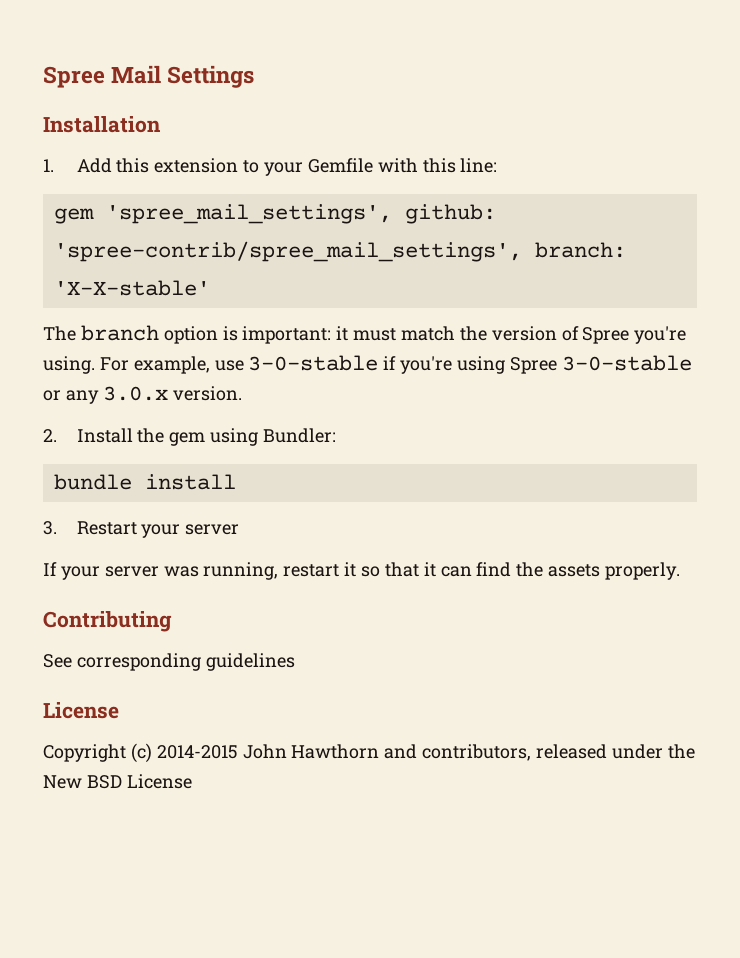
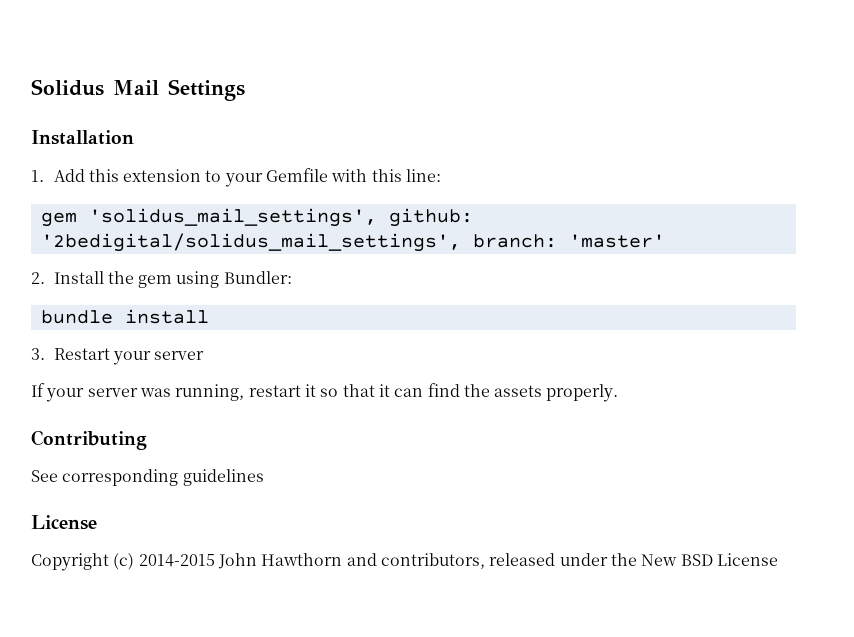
- Spree Mail Settings
+ Solidus Mail Settings
- gem 'spree_mail_settings', github: 'spree-contrib/spree_mail_settings', branch: 'X-X-stable'
- The branch option is important: it must match the version of Spree you're using. For example, use 3-0-stable if you're using Spree 3-0-stable or any 3.0.x version.
+ gem 'solidus_mail_settings', github: '2bedigital/solidus_mail_settings', branch: 'master'

